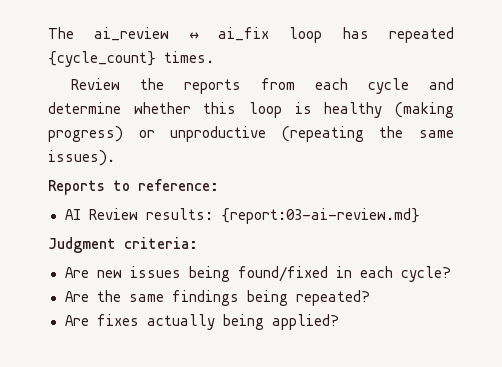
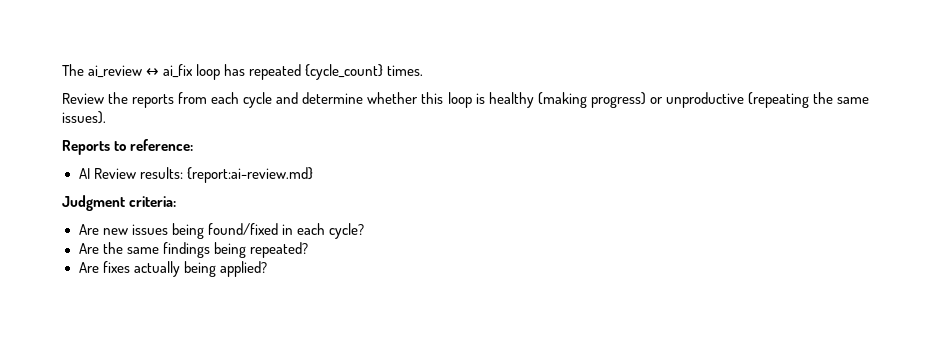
- AI Review results: {report:03-ai-review.md}
+ AI Review results: {report:ai-review.md}

